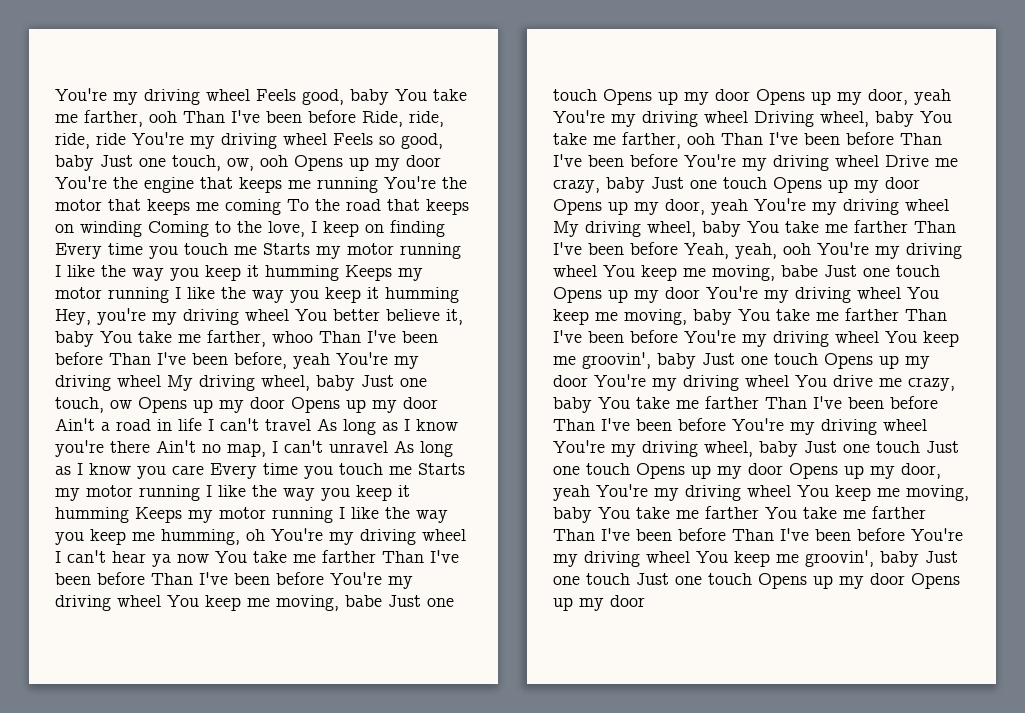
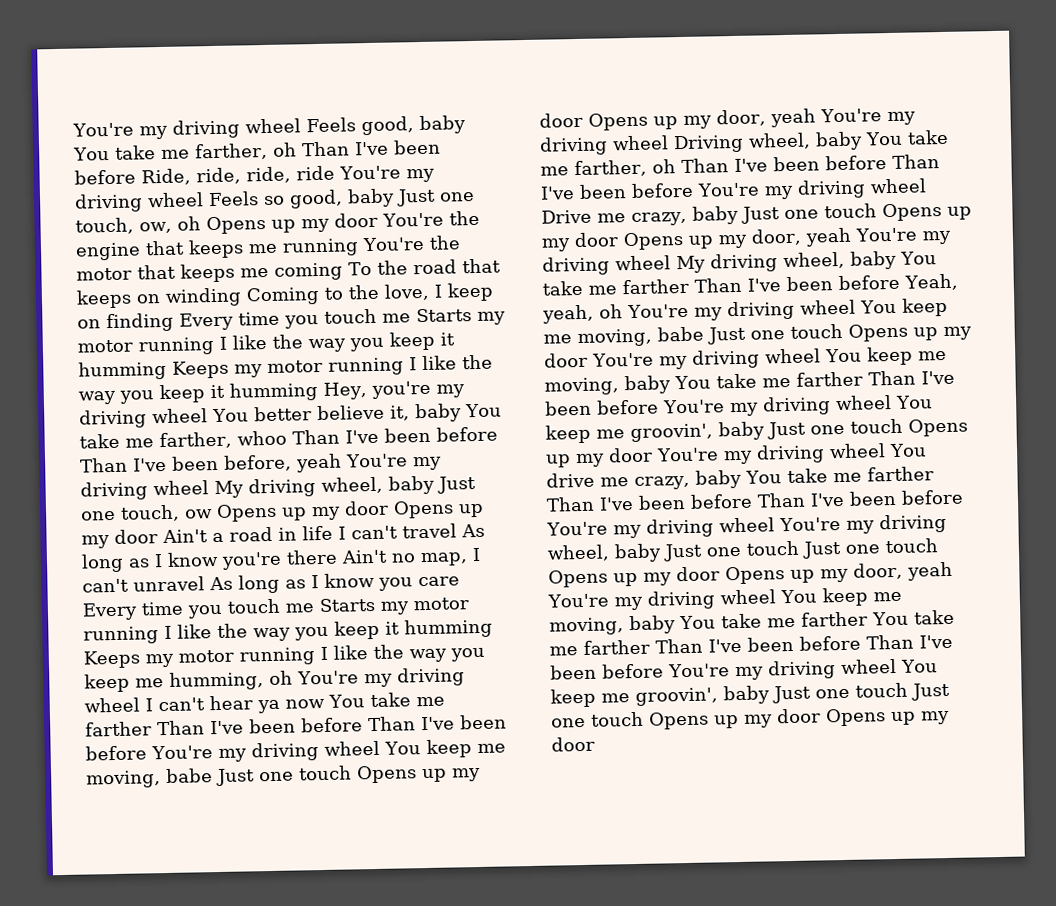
- You're my driving wheel Feels good, baby You take me farther, ooh Than I've been before Ride, ride, ride, ride You're my driving wheel Feels so good, baby Just one touch, ow, ooh Opens up my door You're the engine that keeps me running You're the motor that keeps me coming To the road that keeps on winding Coming to the love, I keep on finding Every time you touch me Starts my motor running I like the way you keep it humming Keeps my motor running I like the way you keep it humming Hey, you're my driving wheel You better believe it, baby You take me farther, whoo Than I've been before Than I've been before, yeah You're my driving wheel My driving wheel, baby Just one touch, ow Opens up my door Opens up my door Ain't a road in life I can't travel As long as I know you're there Ain't no map, I can't unravel As long as I know you care Every time you touch me Starts my motor running I like the way you keep it humming Keeps my motor running I like the way you keep me humming, oh You're my driving wheel I can't hear ya now You take me farther Than I've been before Than I've been before You're my driving wheel You keep me moving, babe Just one touch Opens up my door Opens up my door, yeah You're my driving wheel Driving wheel, baby You take me farther, ooh Than I've been before Than I've been before You're my driving wheel Drive me crazy, baby Just one touch Opens up my door Opens up my door, yeah You're my driving wheel My driving wheel, baby You take me farther Than I've been before Yeah, yeah, ooh You're my driving wheel You keep me moving, babe Just one touch Opens up my door You're my driving wheel You keep me moving, baby You take me farther Than I've been before You're my driving wheel You keep me groovin', baby Just one touch Opens up my door You're my driving wheel You drive me crazy, baby You take me farther Than I've been before Than I've been before You're my driving wheel You're my driving wheel, baby Just one touch Just one touch Opens up my door Opens up my door, yeah You're my driving wheel You keep me moving, baby You take me farther You take me farther Than I've been before Than I've been before You're my driving wheel You keep me groovin', baby Just one touch Just one touch Opens up my door Opens up my door
+ You're my driving wheel Feels good, baby You take me farther, oh Than I've been before Ride, ride, ride, ride You're my driving wheel Feels so good, baby Just one touch, ow, oh Opens up my door You're the engine that keeps me running You're the motor that keeps me coming To the road that keeps on winding Coming to the love, I keep on finding Every time you touch me Starts my motor running I like the way you keep it humming Keeps my motor running I like the way you keep it humming Hey, you're my driving wheel You better believe it, baby You take me farther, whoo Than I've been before Than I've been before, yeah You're my driving wheel My driving wheel, baby Just one touch, ow Opens up my door Opens up my door Ain't a road in life I can't travel As long as I know you're there Ain't no map, I can't unravel As long as I know you care Every time you touch me Starts my motor running I like the way you keep it humming Keeps my motor running I like the way you keep me humming, oh You're my driving wheel I can't hear ya now You take me farther Than I've been before Than I've been before You're my driving wheel You keep me moving, babe Just one touch Opens up my door Opens up my door, yeah You're my driving wheel Driving wheel, baby You take me farther, oh Than I've been before Than I've been before You're my driving wheel Drive me crazy, baby Just one touch Opens up my door Opens up my door, yeah You're my driving wheel My driving wheel, baby You take me farther Than I've been before Yeah, yeah, oh You're my driving wheel You keep me moving, babe Just one touch Opens up my door You're my driving wheel You keep me moving, baby You take me farther Than I've been before You're my driving wheel You keep me groovin', baby Just one touch Opens up my door You're my driving wheel You drive me crazy, baby You take me farther Than I've been before Than I've been before You're my driving wheel You're my driving wheel, baby Just one touch Just one touch Opens up my door Opens up my door, yeah You're my driving wheel You keep me moving, baby You take me farther You take me farther Than I've been before Than I've been before You're my driving wheel You keep me groovin', baby Just one touch Just one touch Opens up my door Opens up my door

